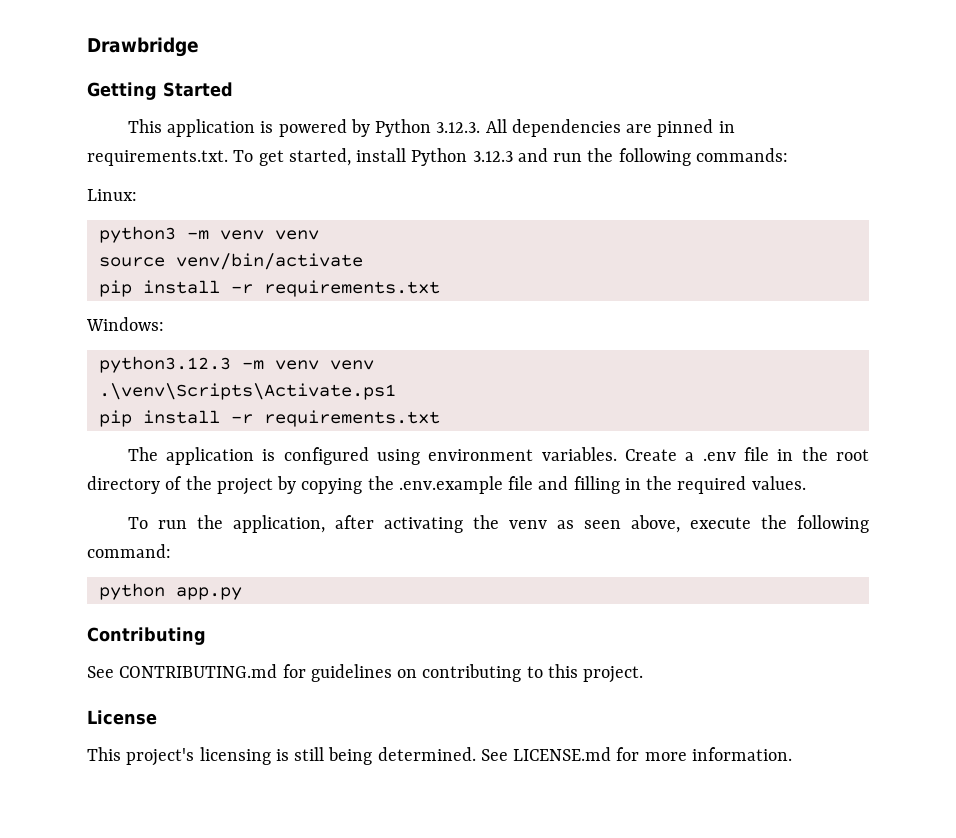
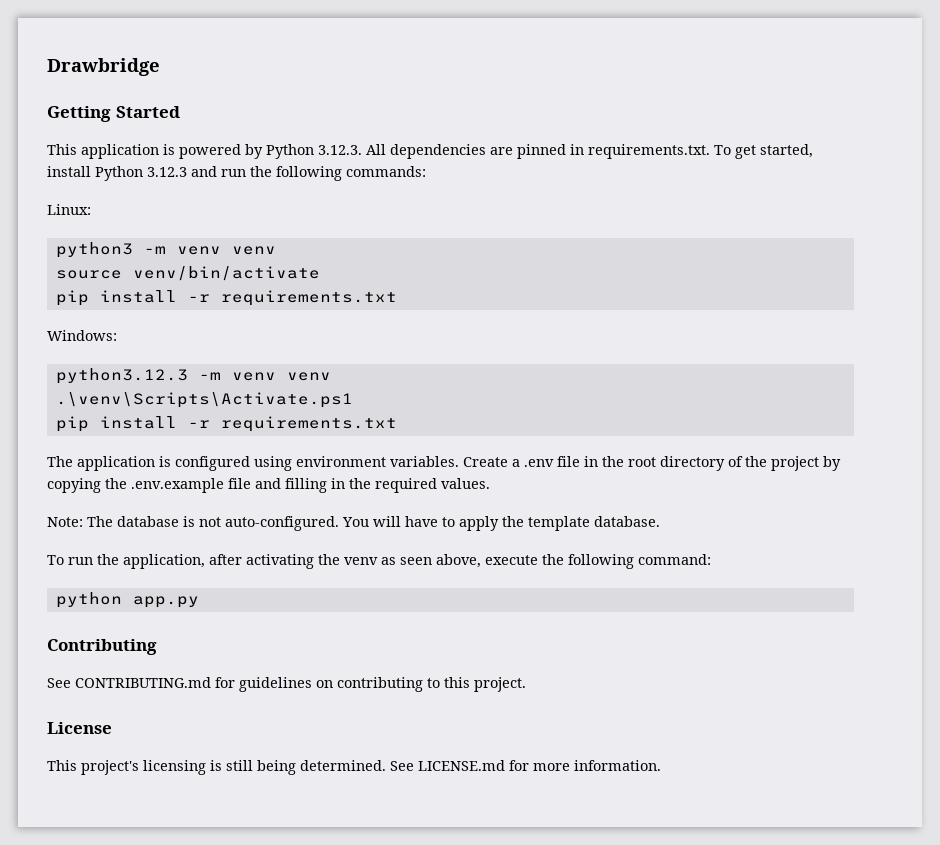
+ Note: The database is not auto-configured. You will have to apply the template database.

